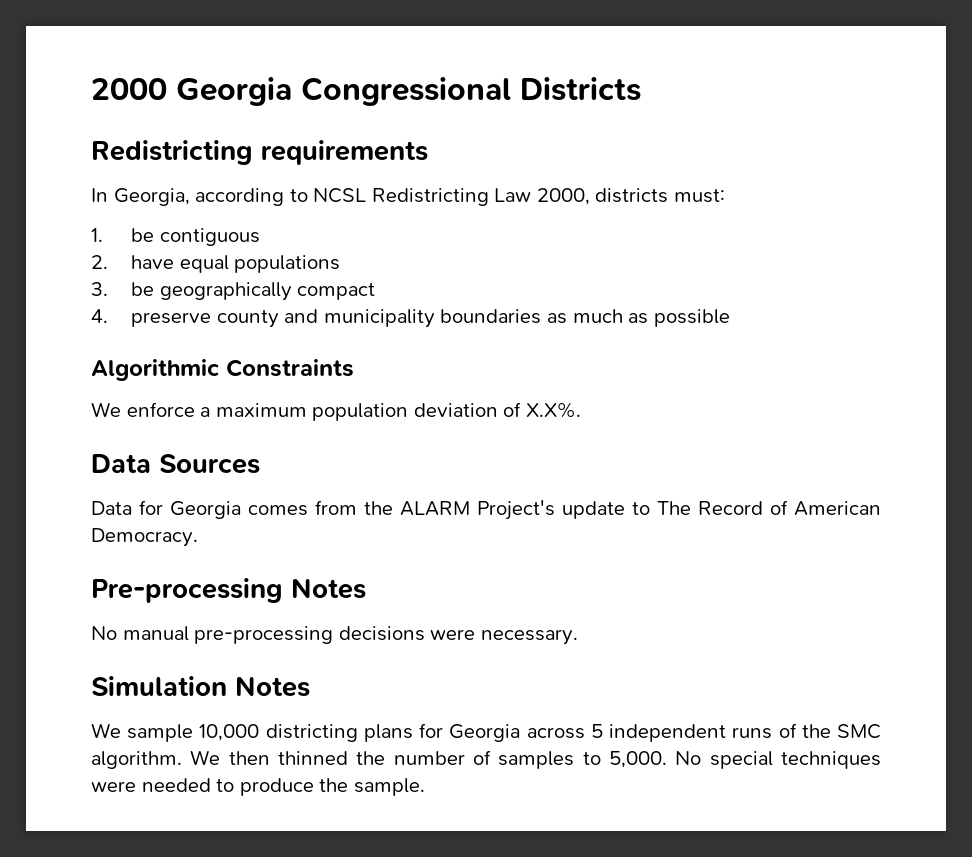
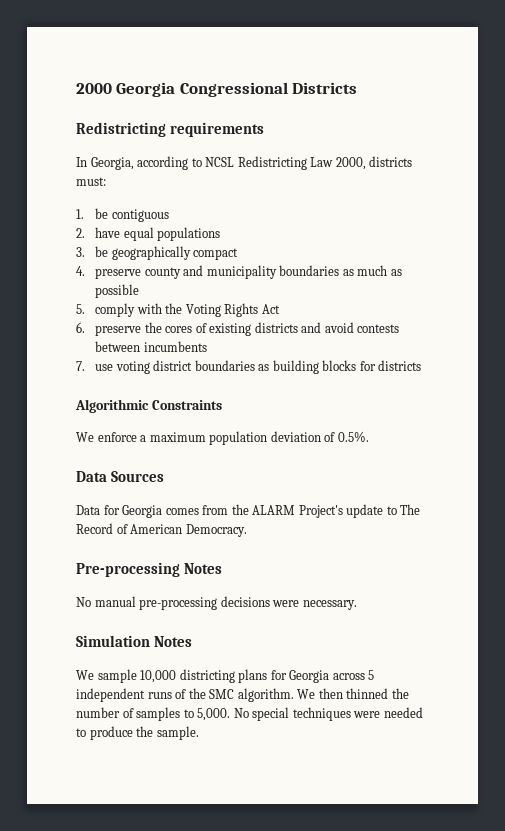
+ 5. comply with the Voting Rights Act
+ 6. preserve the cores of existing districts and avoid contests between incumbents
+ 7. use voting district boundaries as building blocks for districts
- We enforce a maximum population deviation of X.X%.
+ We enforce a maximum population deviation of 0.5%.

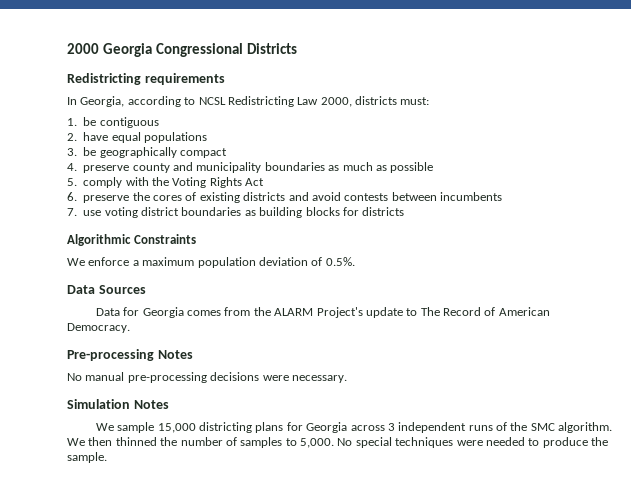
- We sample 10,000 districting plans for Georgia across 5 independent runs of the SMC algorithm.
+ We sample 15,000 districting plans for Georgia across 3 independent runs of the SMC algorithm.

